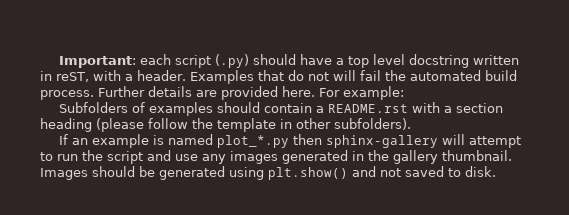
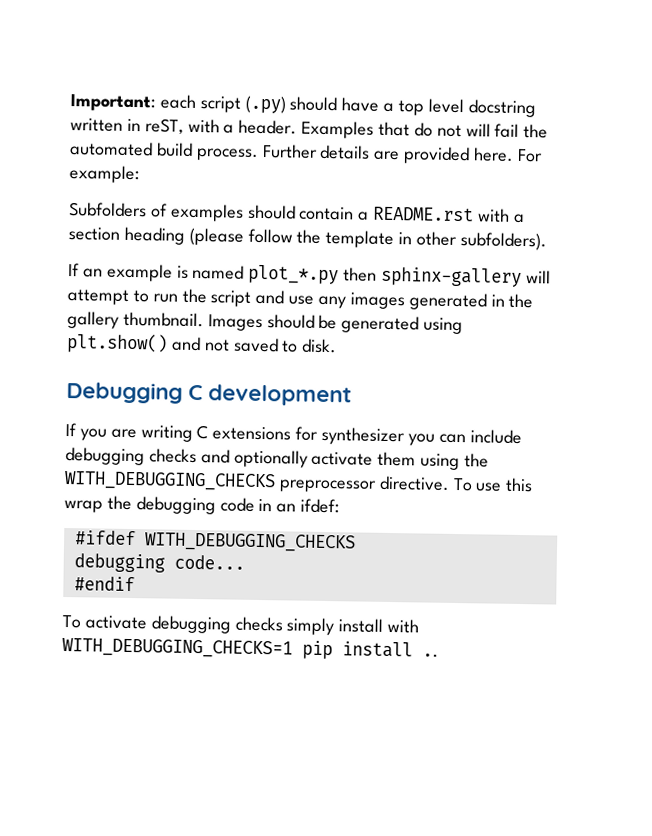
+ Debugging C development
+ If you are writing C extensions for synthesizer you can include debugging checks and optionally activate them using the WITH_DEBUGGING_CHECKS preprocessor directive. To use this wrap the debugging code in an ifdef:
+ #ifdef WITH_DEBUGGING_CHECKS
+ debugging code...
+ #endif
+ To activate debugging checks simply install with WITH_DEBUGGING_CHECKS=1 pip install ..

